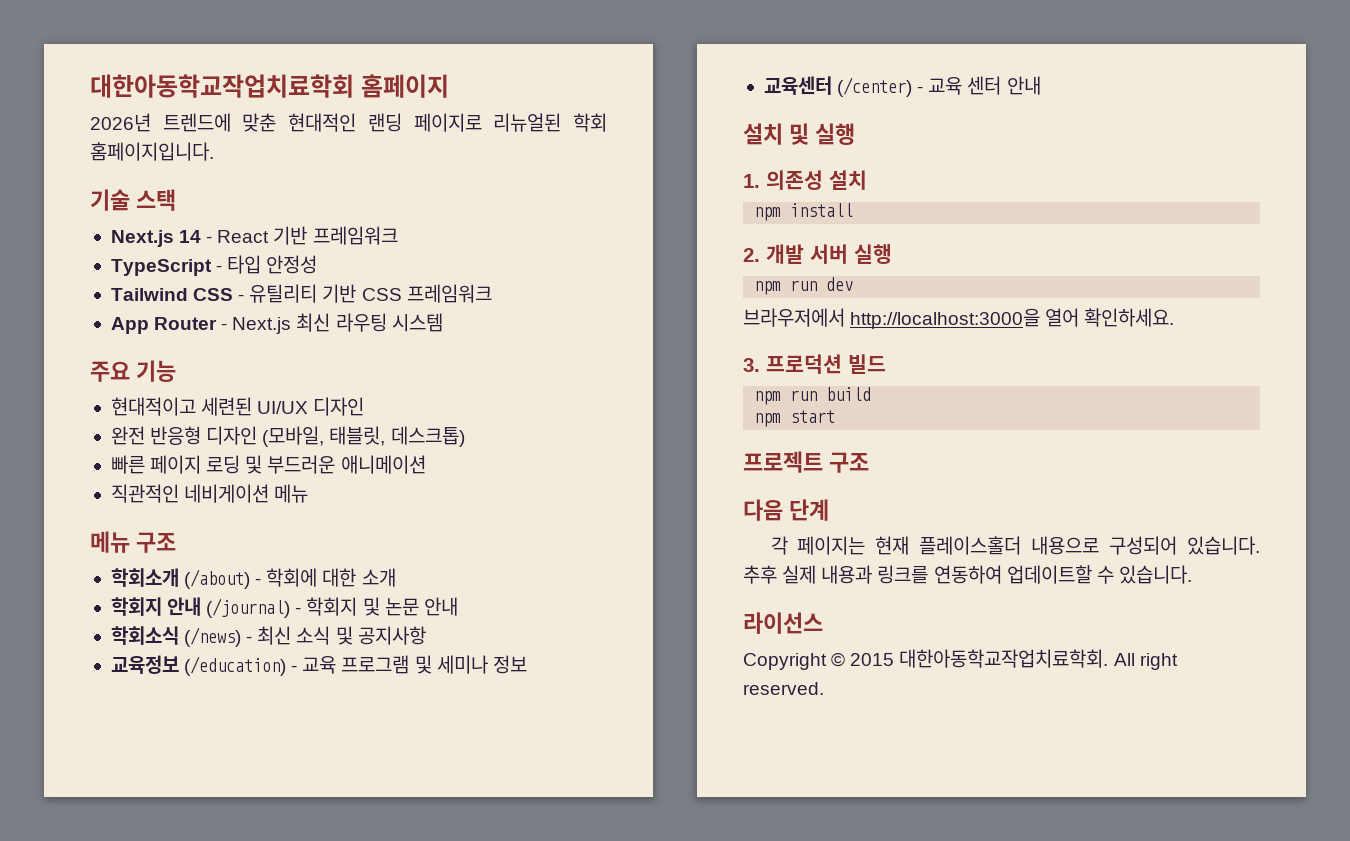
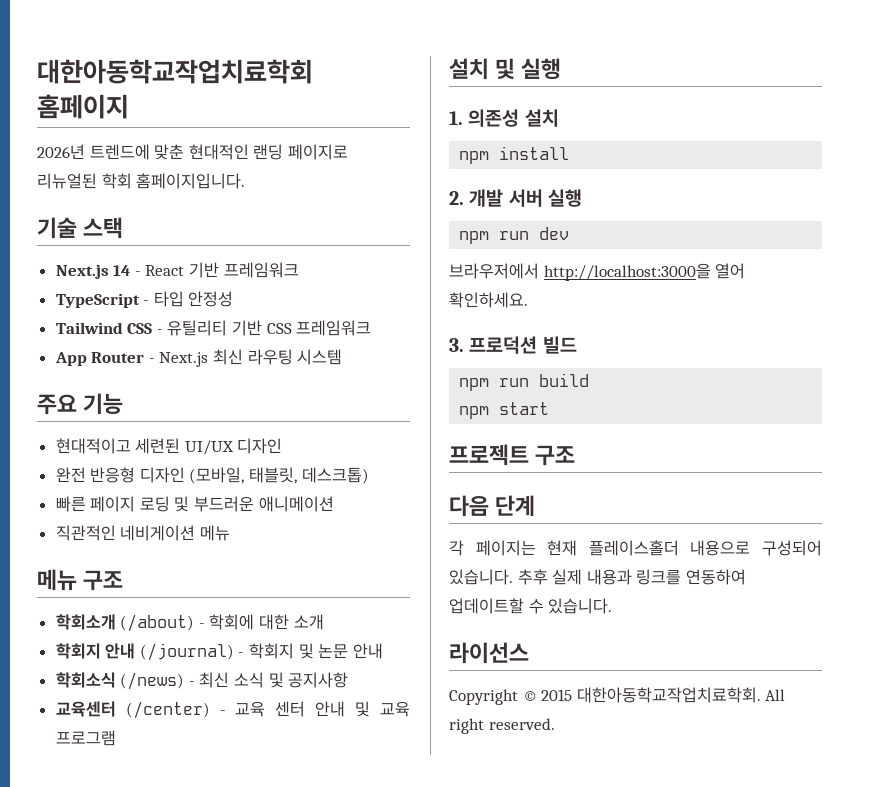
- 교육정보 (/education) - 교육 프로그램 및 세미나 정보
- 교육센터 (/center) - 교육 센터 안내
+ 교육센터 (/center) - 교육 센터 안내 및 교육 프로그램

